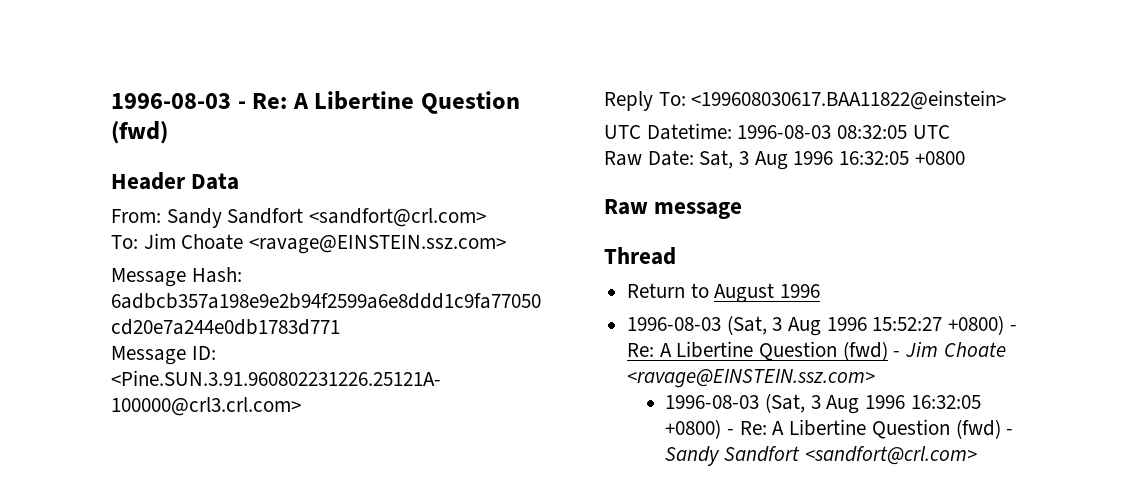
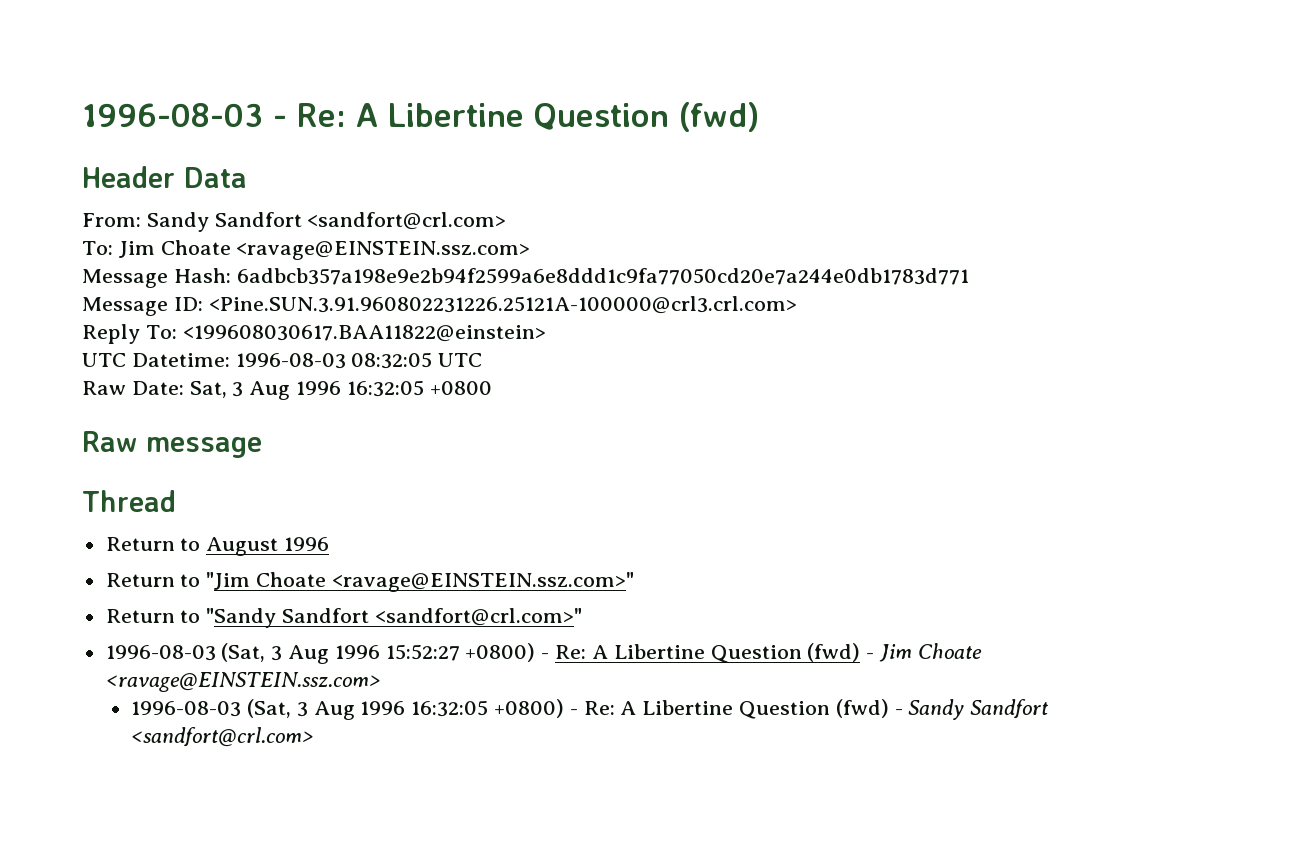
+ Return to "Jim Choate <ravage@EINSTEIN.ssz.com>"
+ Return to "Sandy Sandfort <sandfort@crl.com>"

